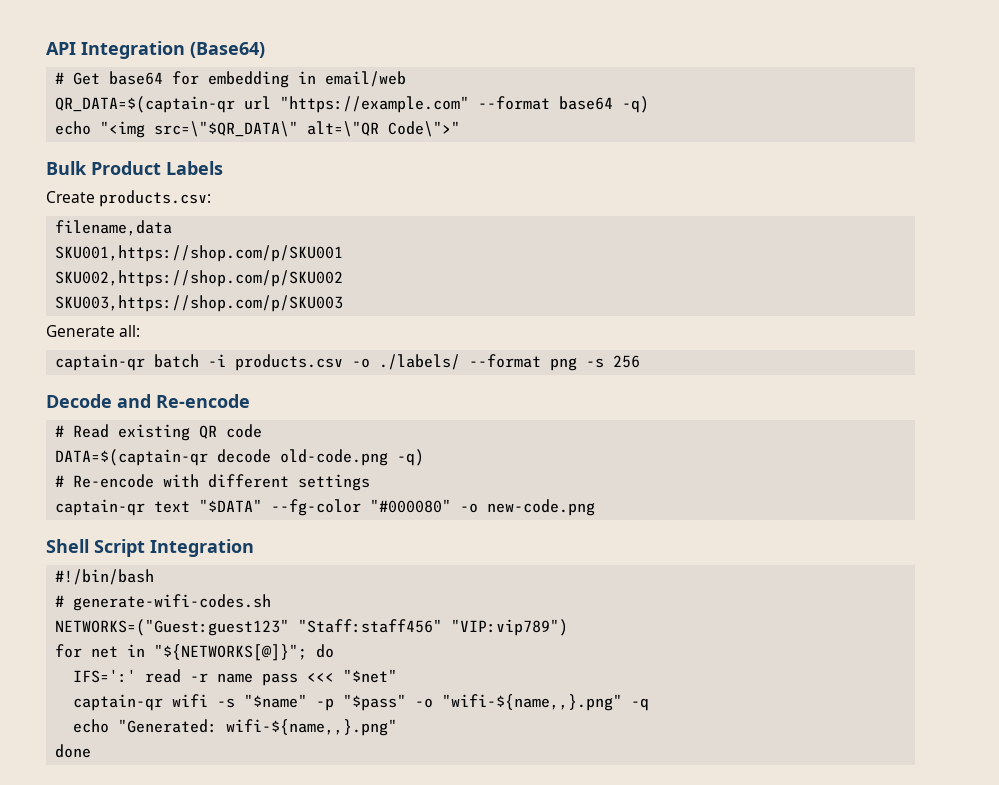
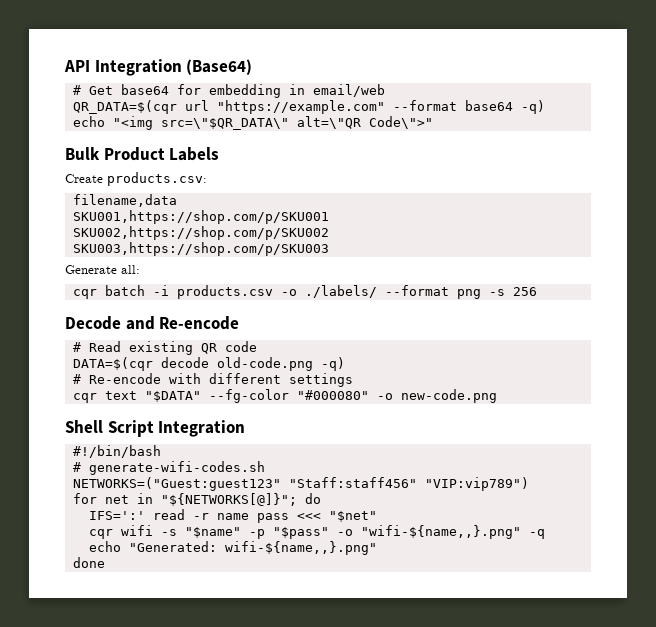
- QR_DATA=$(captain-qr url "https://example.com" --format base64 -q)
+ QR_DATA=$(cqr url "https://example.com" --format base64 -q)
- captain-qr batch -i products.csv -o ./labels/ --format png -s 256
+ cqr batch -i products.csv -o ./labels/ --format png -s 256
- DATA=$(captain-qr decode old-code.png -q)
+ DATA=$(cqr decode old-code.png -q)
- captain-qr text "$DATA" --fg-color "#000080" -o new-code.png
+ cqr text "$DATA" --fg-color "#000080" -o new-code.png
- captain-qr wifi -s "$name" -p "$pass" -o "wifi-${name,,}.png" -q
+ cqr wifi -s "$name" -p "$pass" -o "wifi-${name,,}.png" -q

